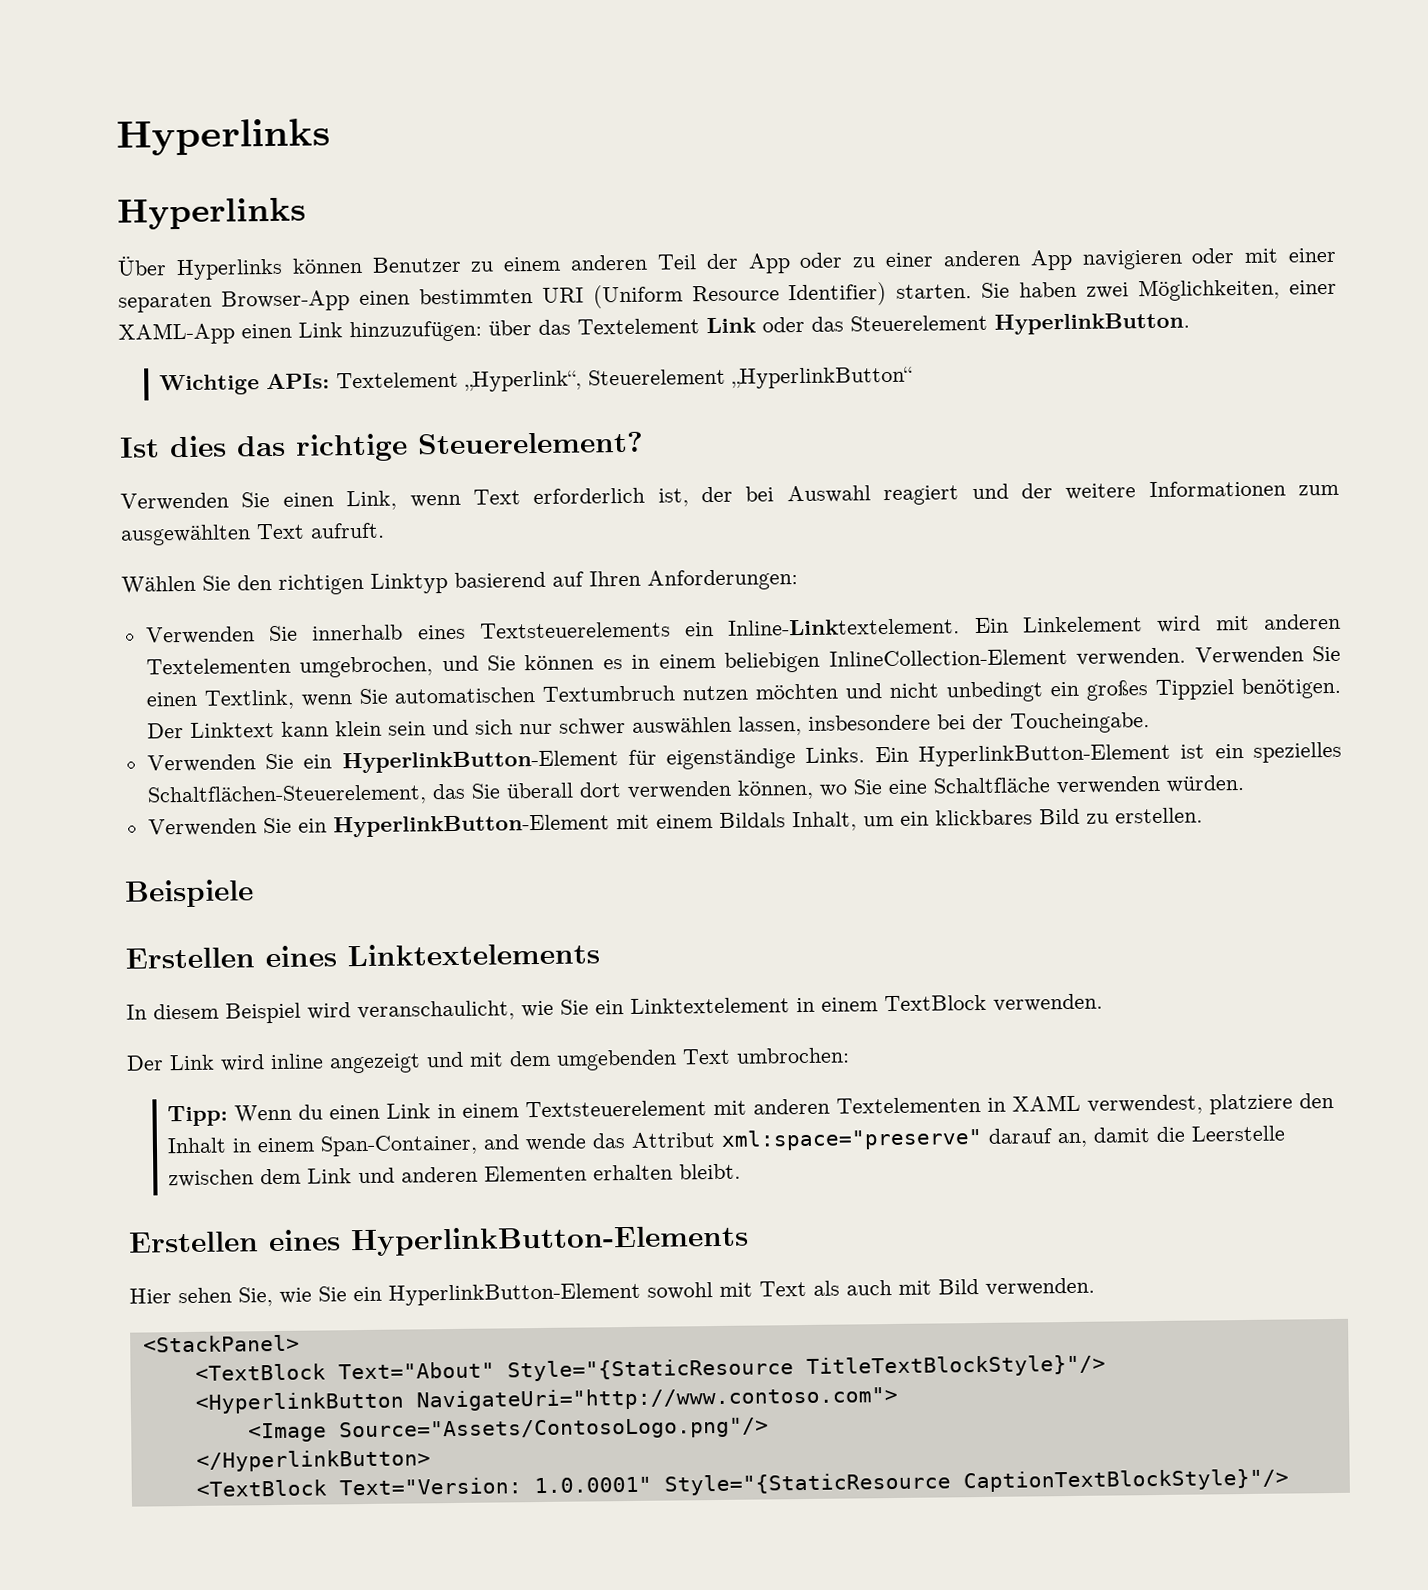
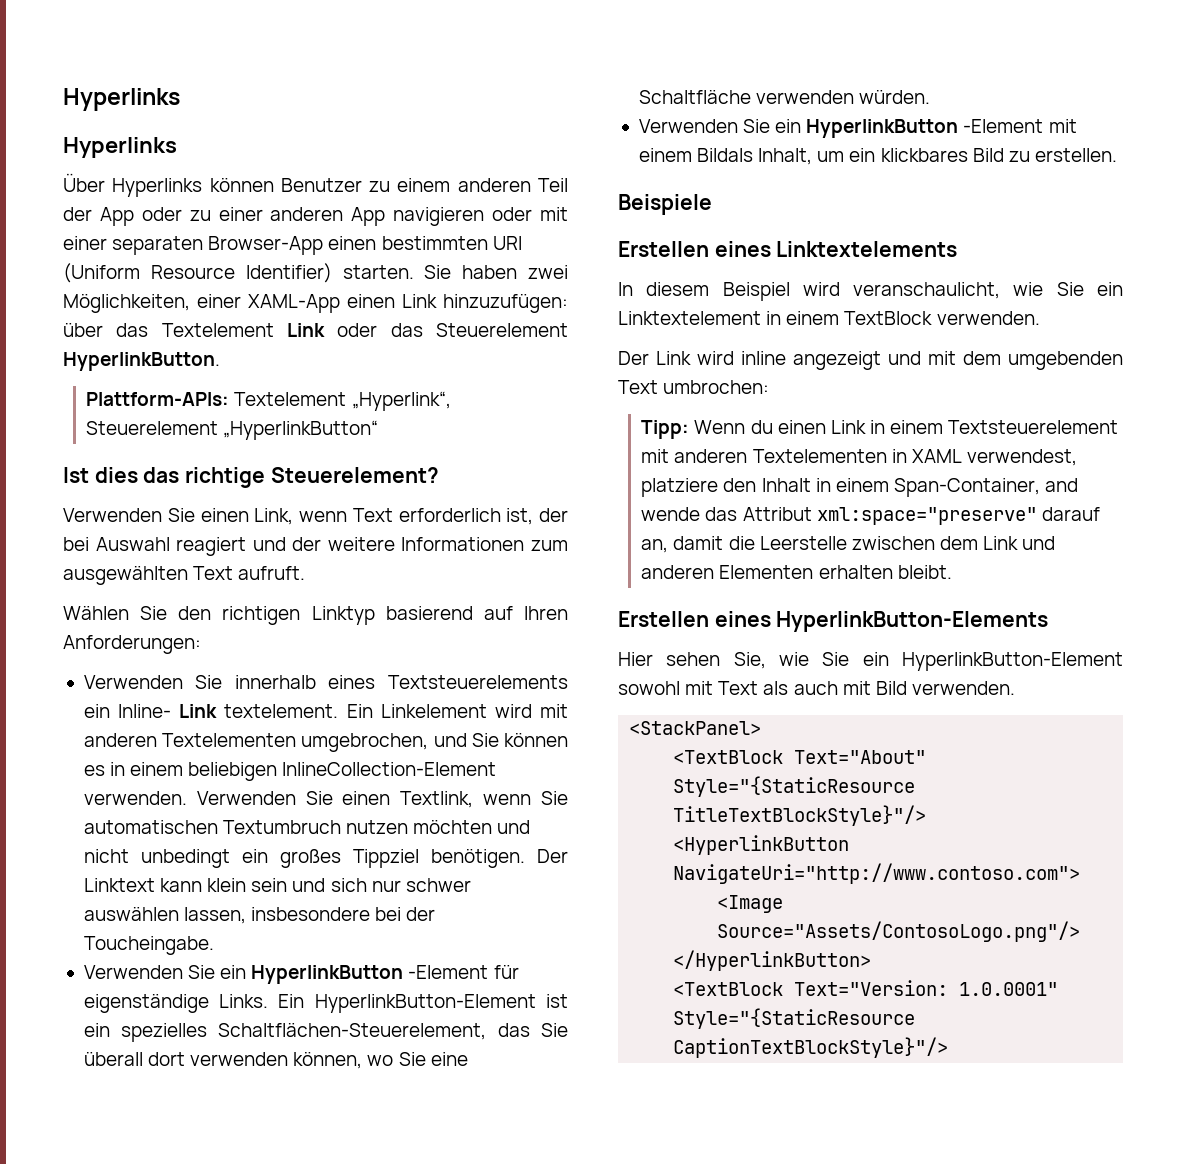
- Wichtige APIs: Textelement „Hyperlink“, Steuerelement „HyperlinkButton“
+ Plattform-APIs: Textelement „Hyperlink“, Steuerelement „HyperlinkButton“
- Verwenden Sie innerhalb eines Textsteuerelements ein Inline-Linktextelement.
+ Verwenden Sie innerhalb eines Textsteuerelements ein Inline- Link textelement.
- Verwenden Sie ein HyperlinkButton-Element für eigenständige Links.
+ Verwenden Sie ein HyperlinkButton -Element für eigenständige Links.
- Verwenden Sie ein HyperlinkButton-Element mit einem Bildals Inhalt, um ein klickbares Bild zu erstellen.
+ Verwenden Sie ein HyperlinkButton -Element mit einem Bildals Inhalt, um ein klickbares Bild zu erstellen.

